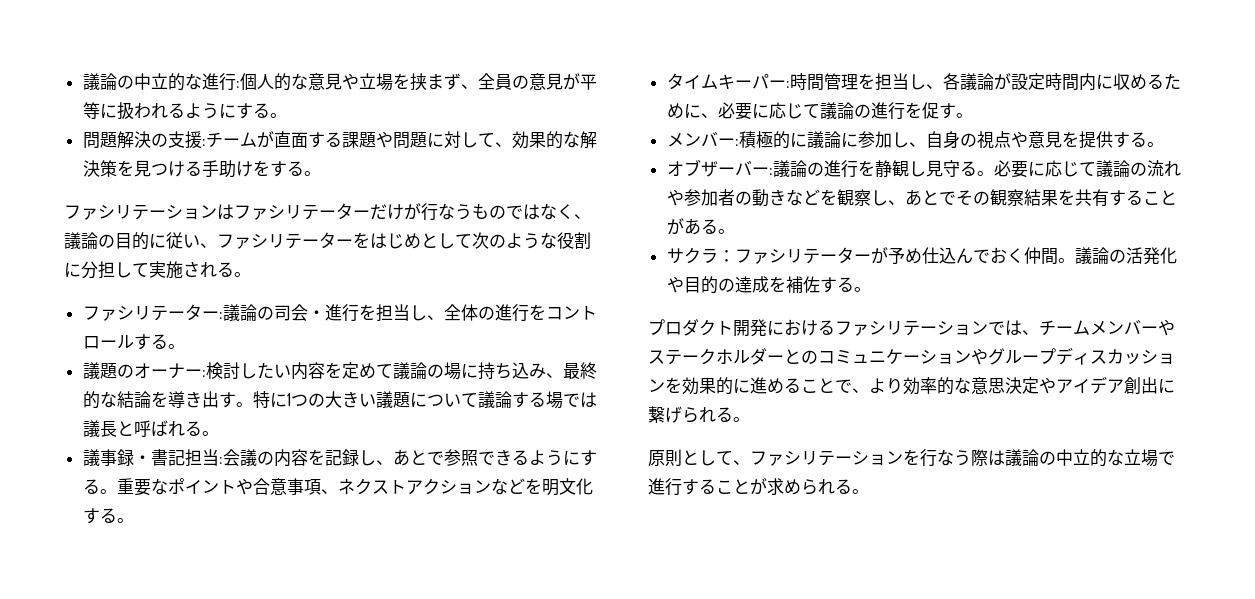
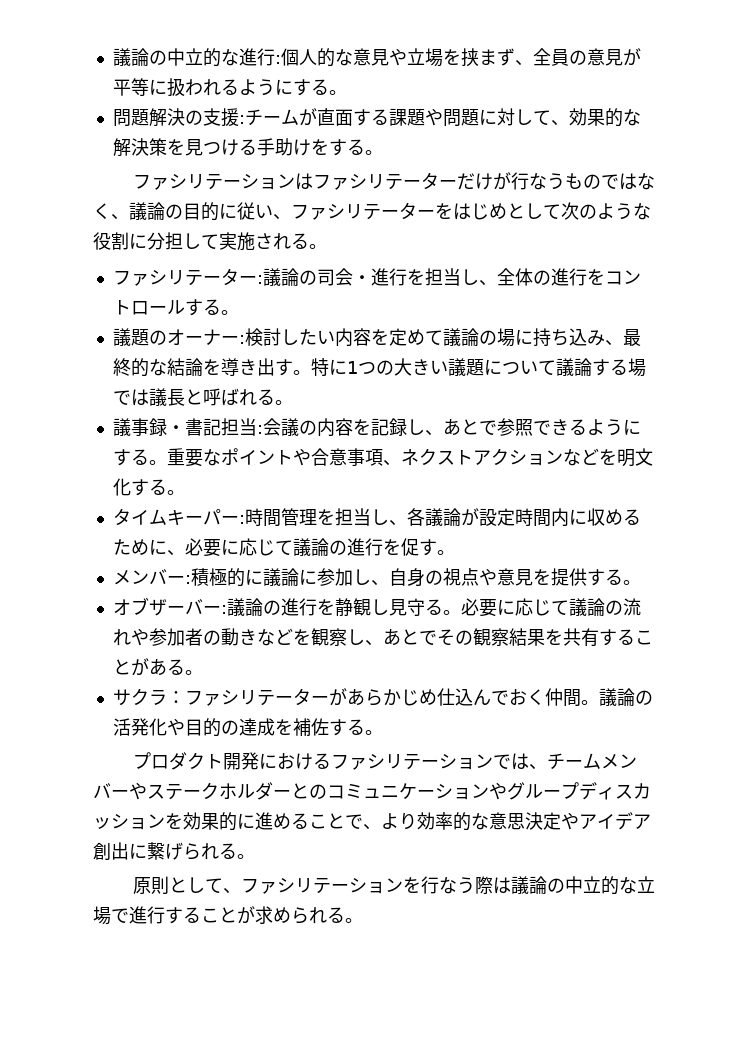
- サクラ：ファシリテーターが予め仕込んでおく仲間。
+ サクラ：ファシリテーターがあらかじめ仕込んでおく仲間。

